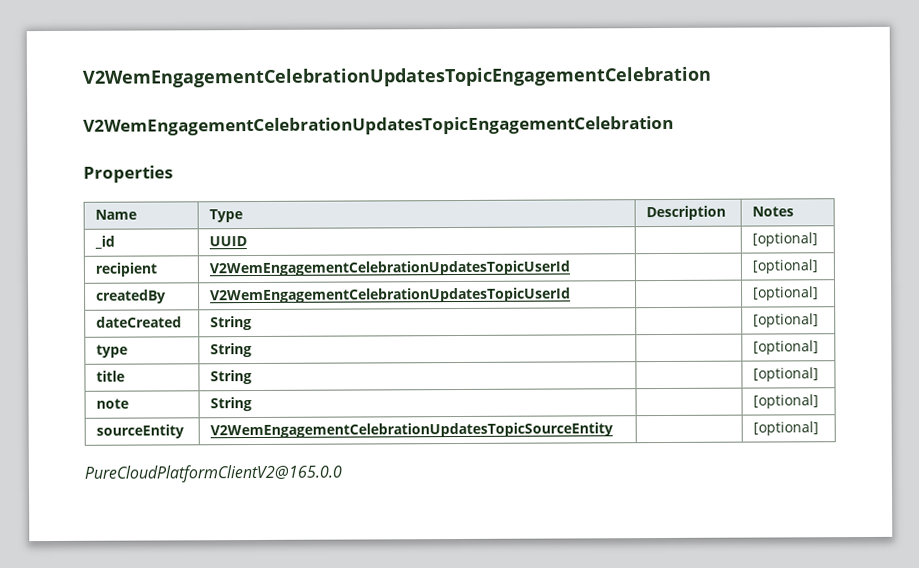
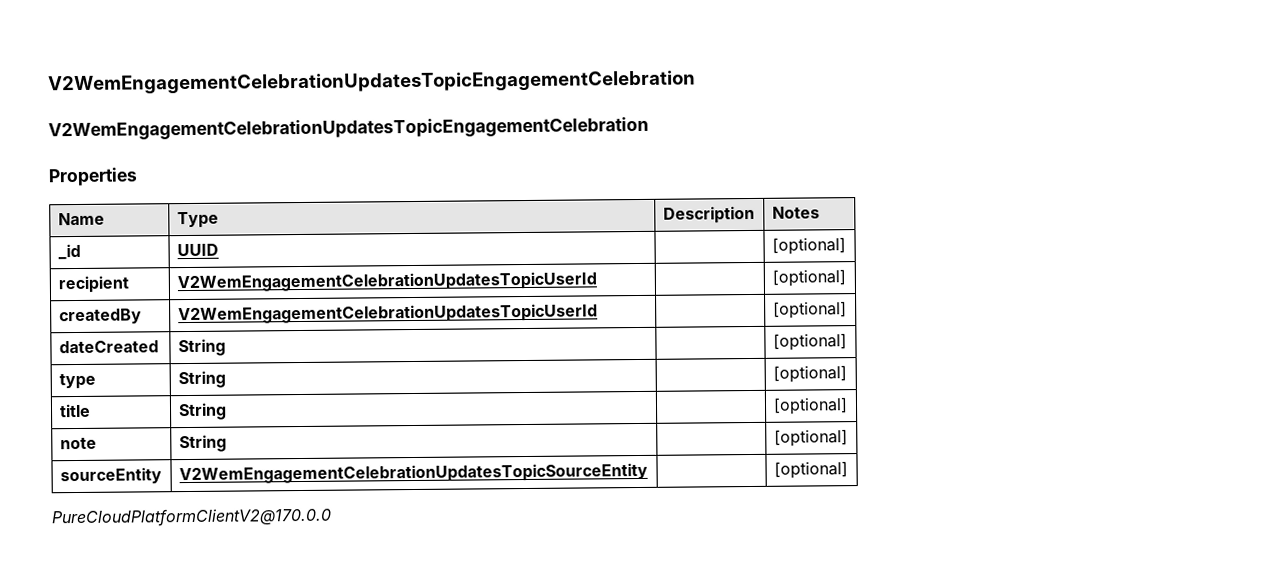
- PureCloudPlatformClientV2@165.0.0
+ PureCloudPlatformClientV2@170.0.0

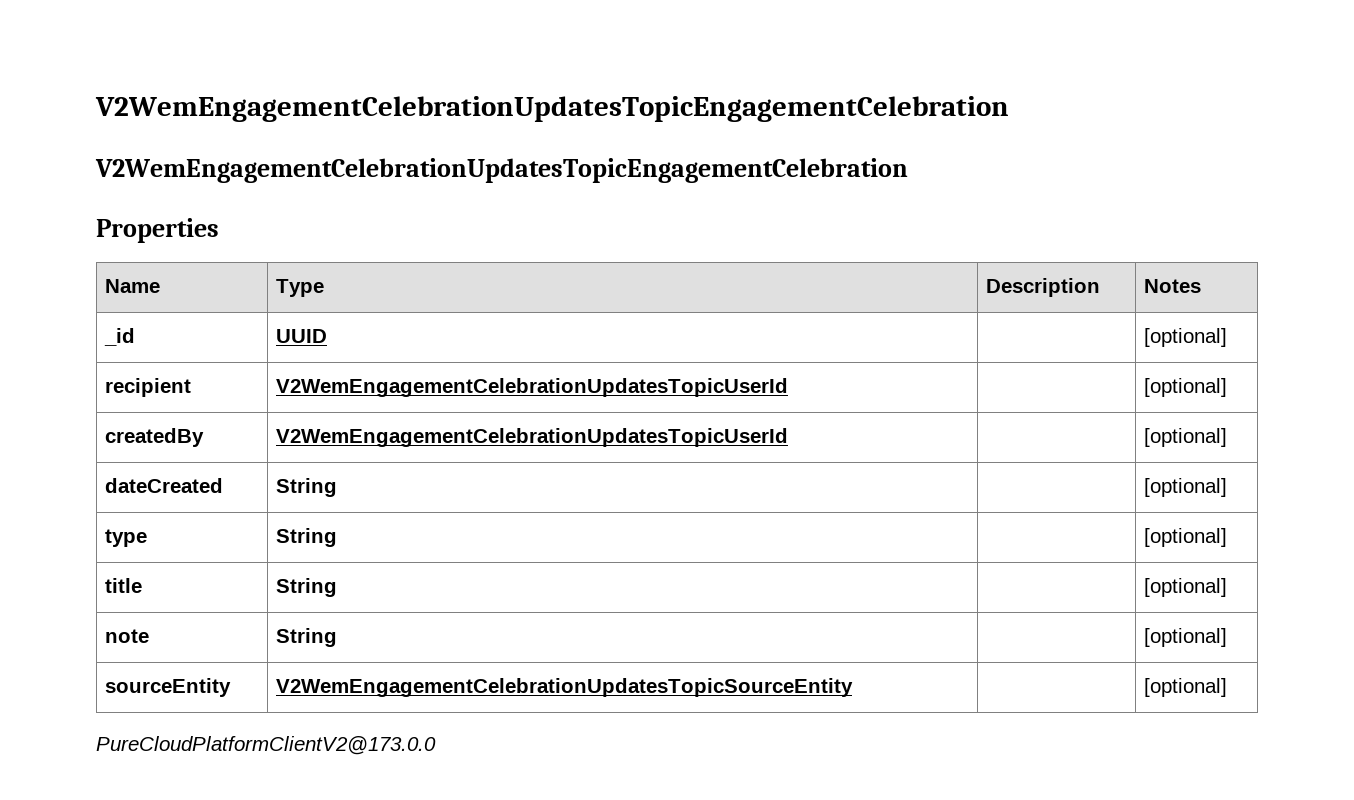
- PureCloudPlatformClientV2@170.0.0
+ PureCloudPlatformClientV2@173.0.0

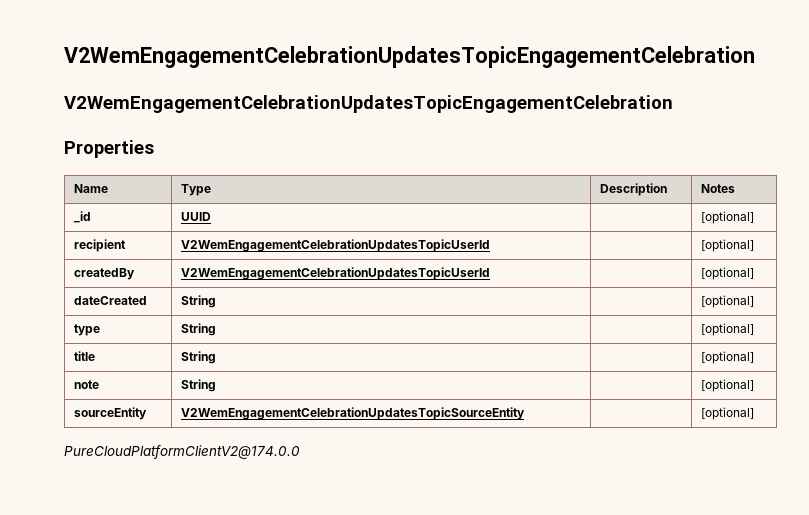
- PureCloudPlatformClientV2@173.0.0
+ PureCloudPlatformClientV2@174.0.0

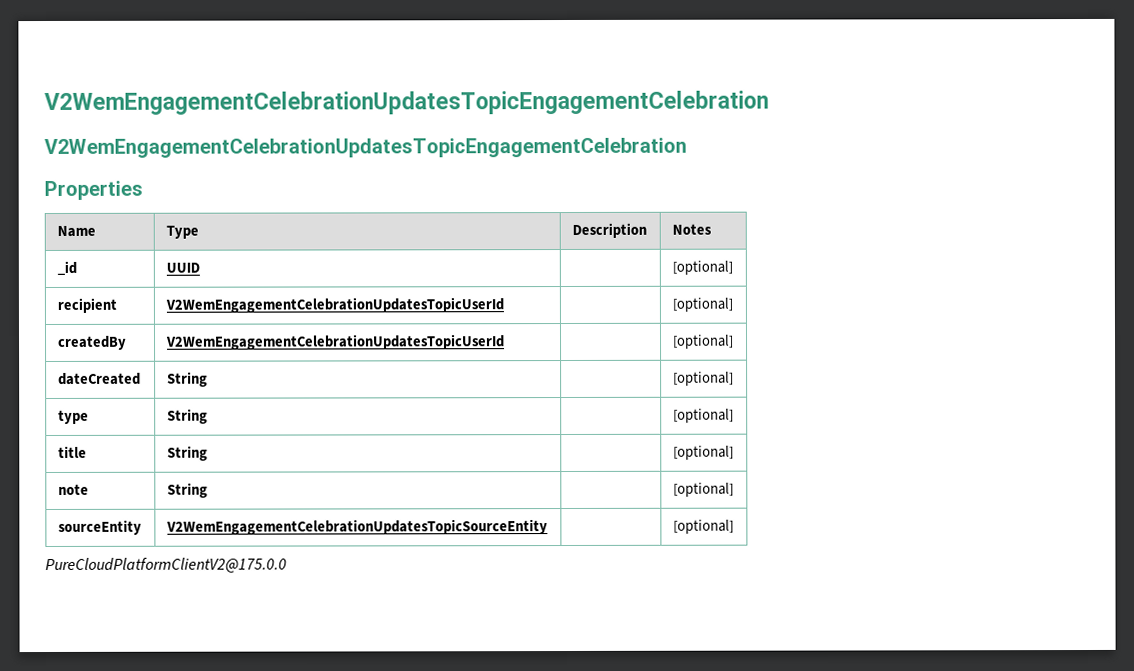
- PureCloudPlatformClientV2@174.0.0
+ PureCloudPlatformClientV2@175.0.0

